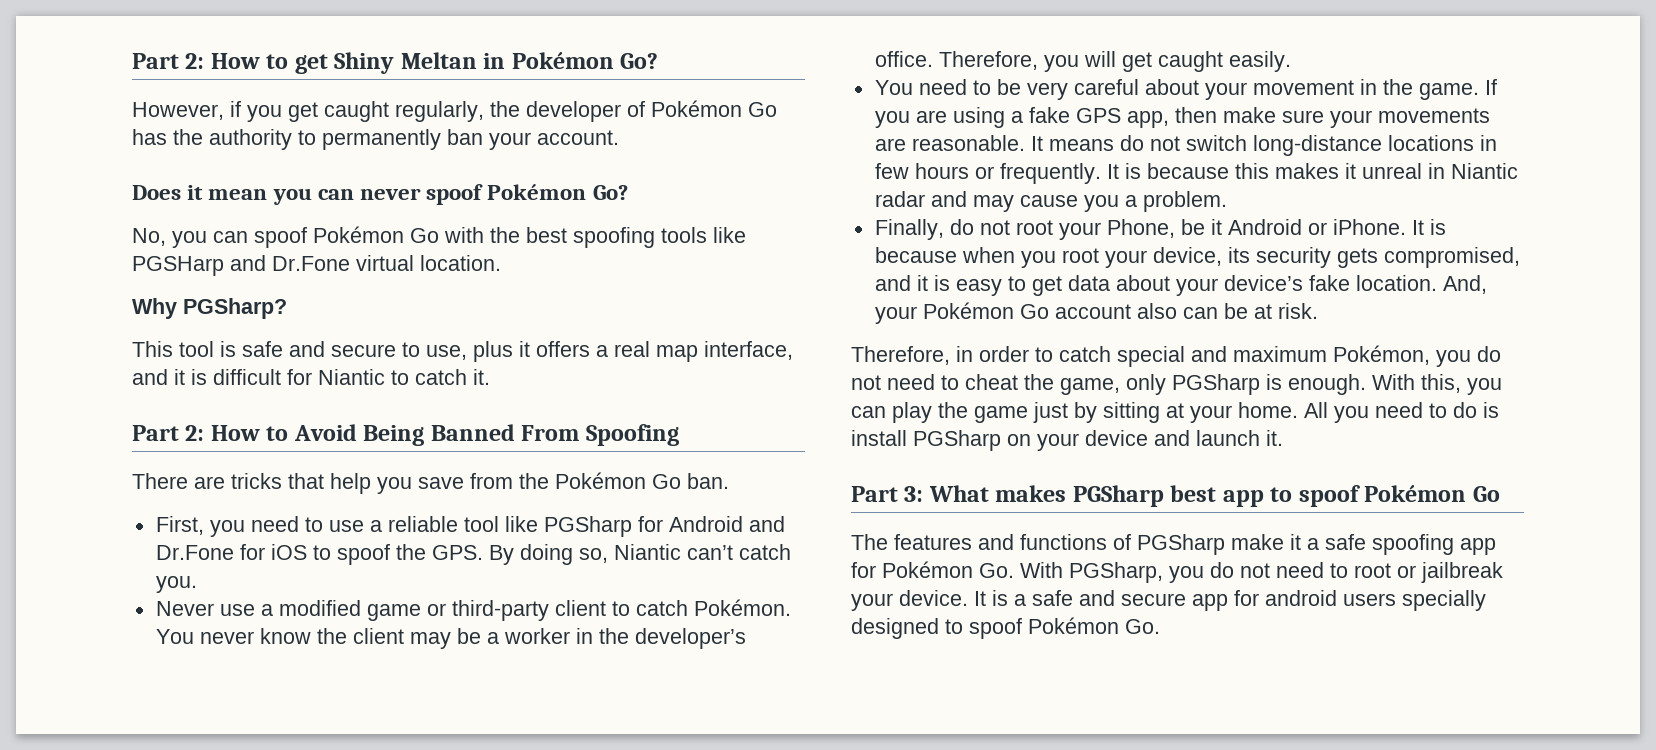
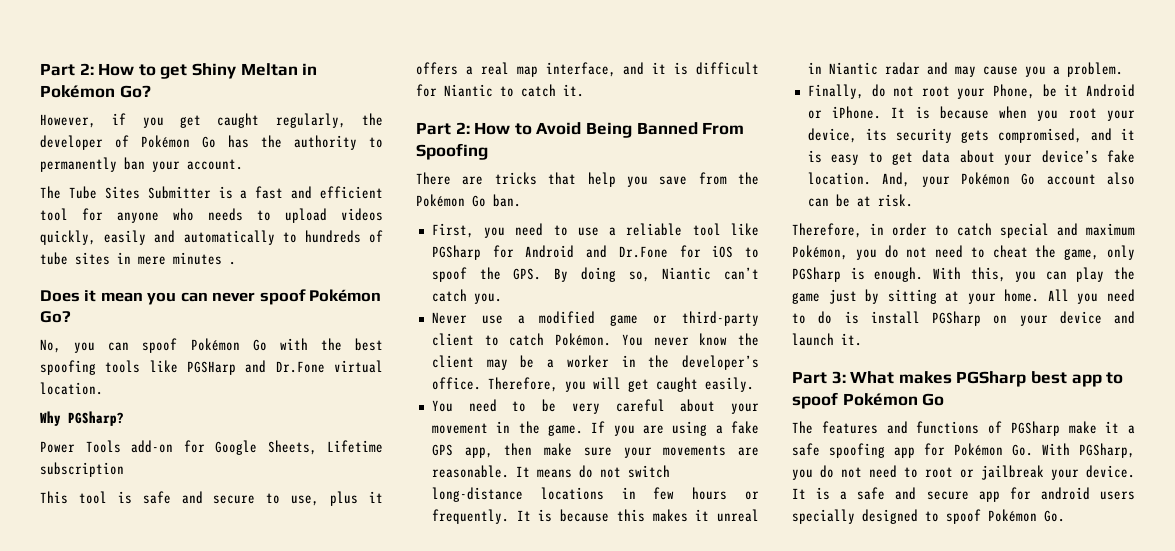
+ The Tube Sites Submitter is a fast and efficient tool for anyone who needs to upload videos quickly, easily and automatically to hundreds of tube sites in mere minutes .
+ Power Tools add-on for Google Sheets, Lifetime subscription

